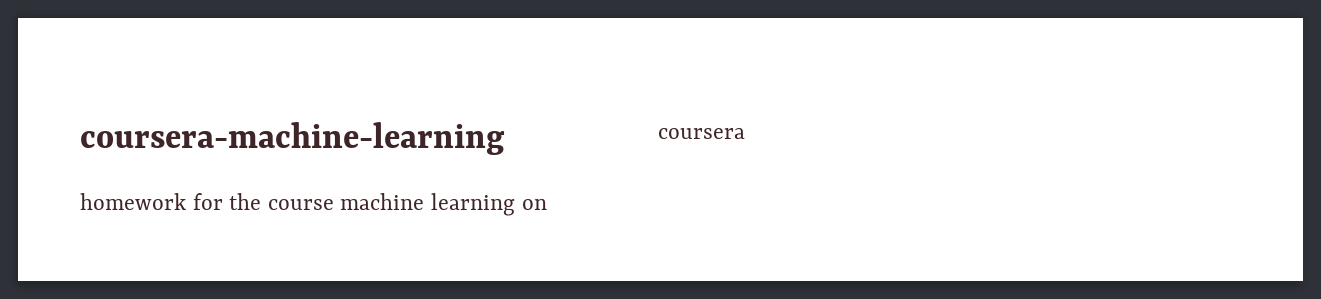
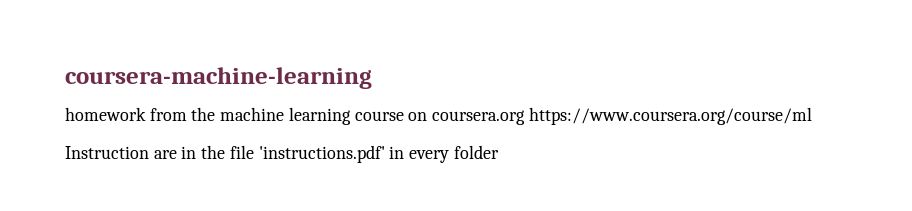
- homework for the course machine learning on coursera
+ homework from the machine learning course on coursera.org https://www.coursera.org/course/ml
+ Instruction are in the file 'instructions.pdf' in every folder

